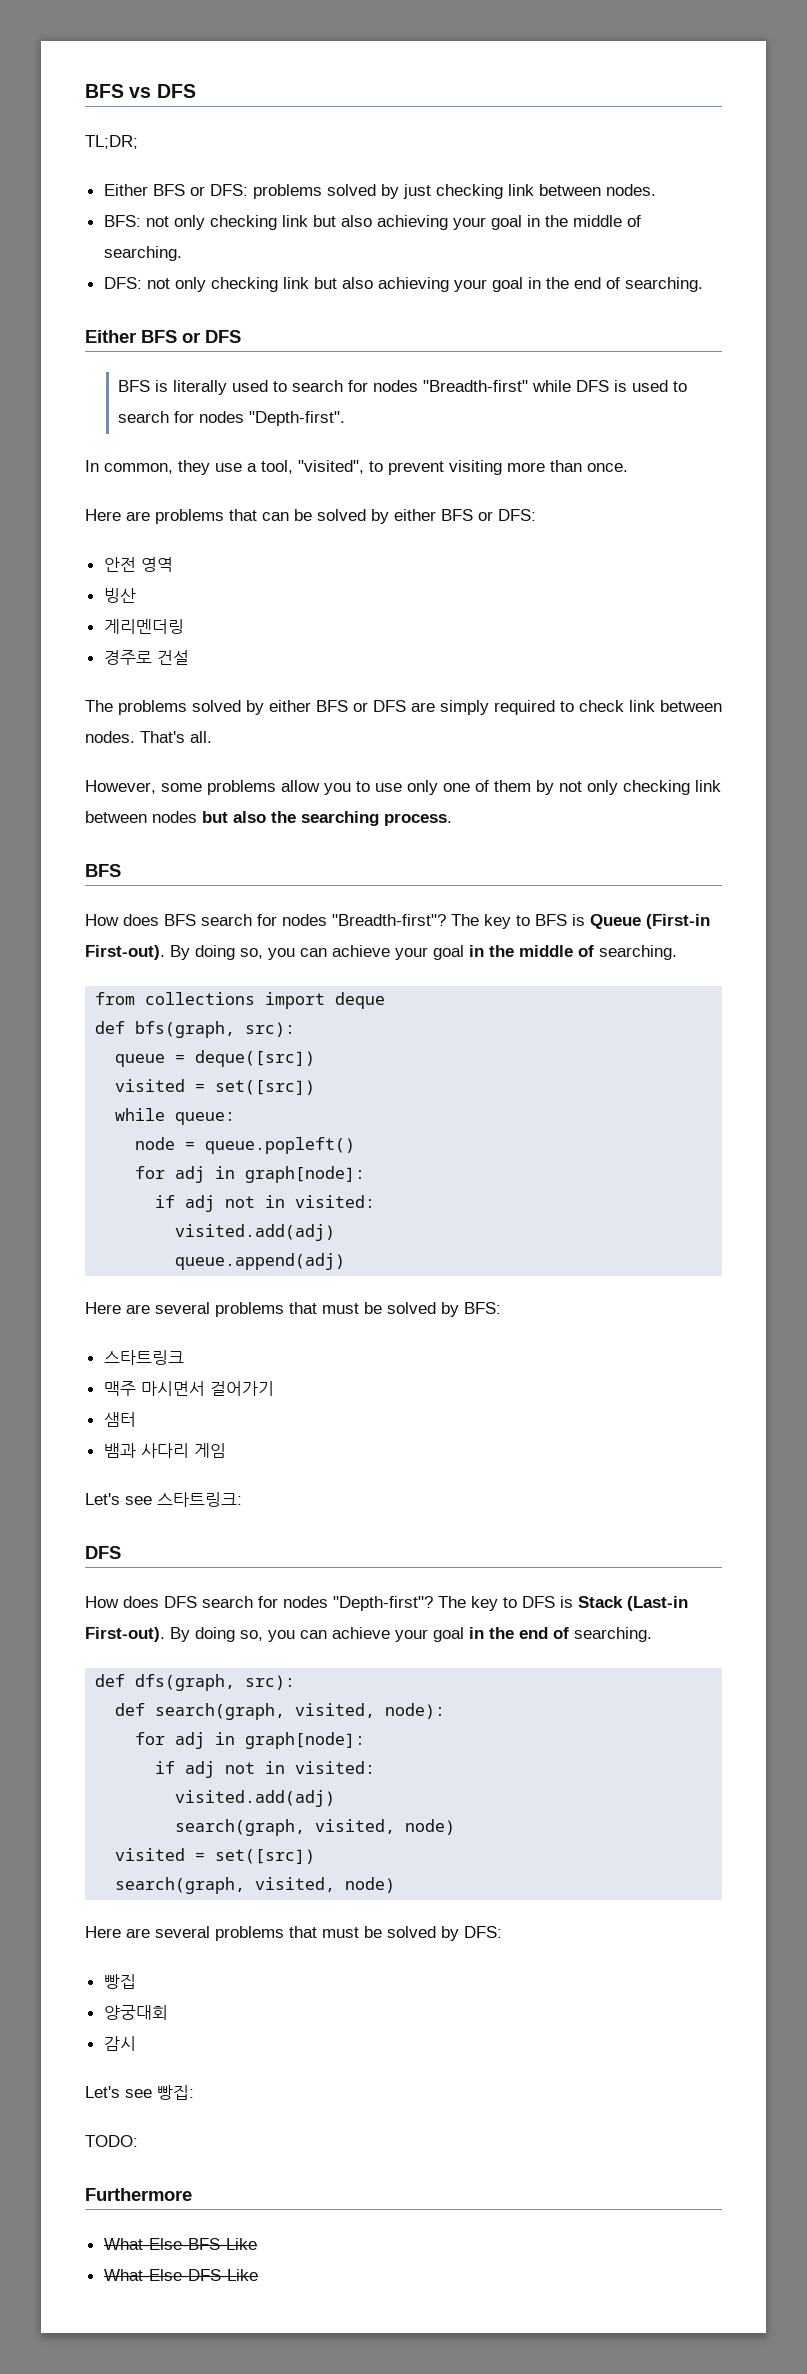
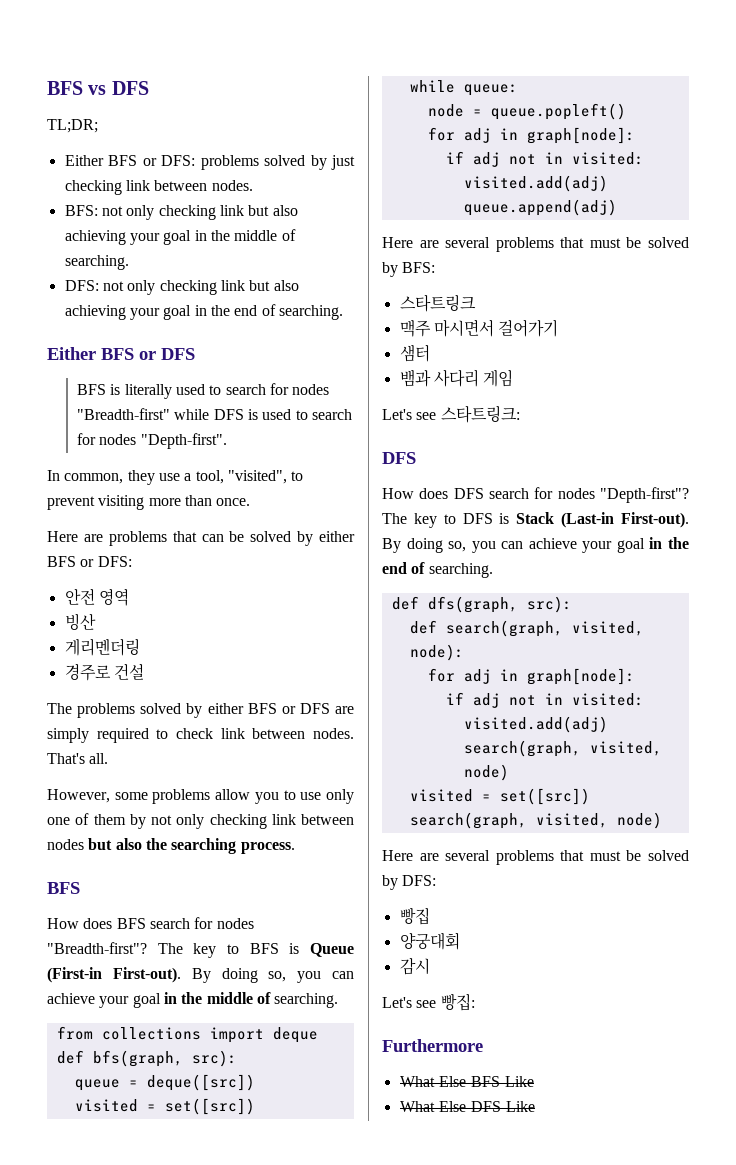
- TODO:

